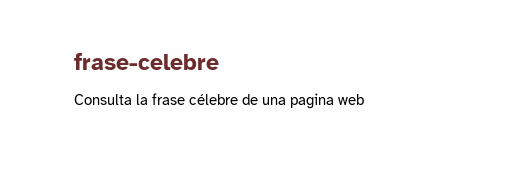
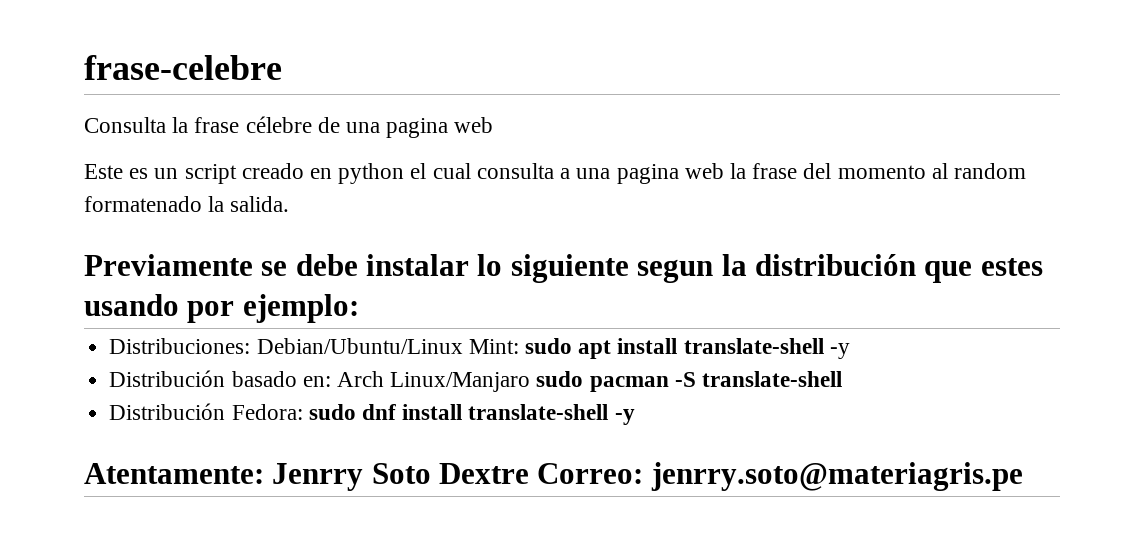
+ Este es un script creado en python el cual consulta a una pagina web la frase del momento al random formatenado la salida.
+ Previamente se debe instalar lo siguiente segun la distribución que estes usando por ejemplo:
+ Distribuciones: Debian/Ubuntu/Linux Mint: sudo apt install translate-shell -y
+ Distribución basado en: Arch Linux/Manjaro sudo pacman -S translate-shell
+ Distribución Fedora: sudo dnf install translate-shell -y
+ Atentamente: Jenrry Soto Dextre Correo: jenrry.soto@materiagris.pe

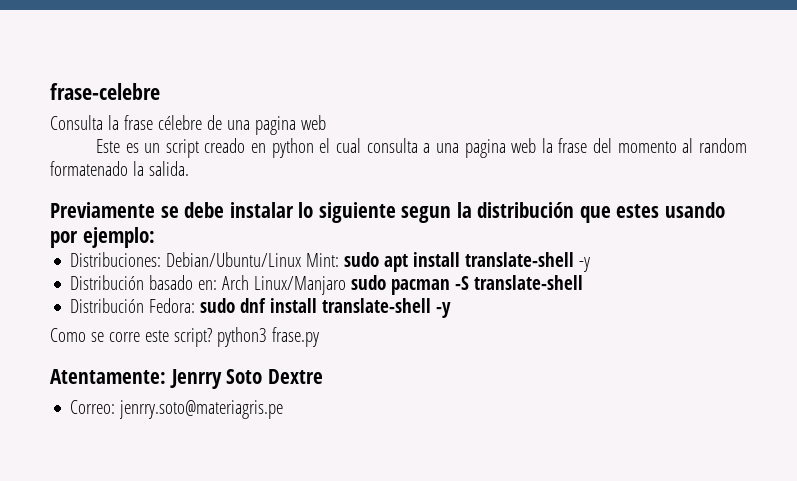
+ Como se corre este script? python3 frase.py
- Atentamente: Jenrry Soto Dextre Correo: jenrry.soto@materiagris.pe
+ Atentamente: Jenrry Soto Dextre
+ Correo: jenrry.soto@materiagris.pe

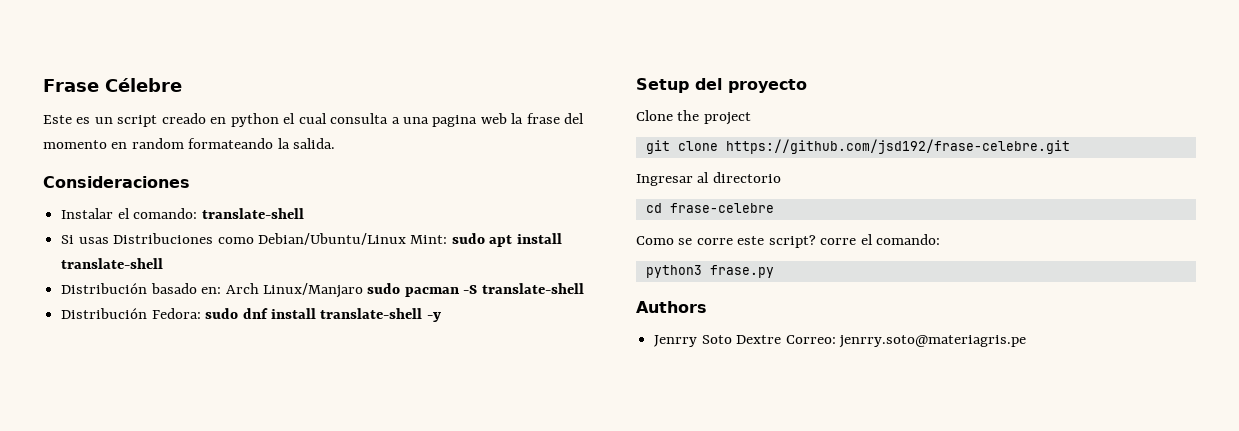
- frase-celebre
- Consulta la frase célebre de una pagina web
+ Frase Célebre
- Este es un script creado en python el cual consulta a una pagina web la frase del momento al random formatenado la salida.
+ Este es un script creado en python el cual consulta a una pagina web la frase del momento en random formateando la salida.
- Previamente se debe instalar lo siguiente segun la distribución que estes usando por ejemplo:
- Distribuciones: Debian/Ubuntu/Linux Mint: sudo apt install translate-shell -y
+ Consideraciones
+ Instalar el comando: translate-shell
+ Si usas Distribuciones como Debian/Ubuntu/Linux Mint: sudo apt install translate-shell
+ Setup del proyecto
+ Clone the project
+ git clone https://github.com/jsd192/frase-celebre.git
+ Ingresar al directorio
+ cd frase-celebre
- Como se corre este script? python3 frase.py
+ Como se corre este script? corre el comando:
+ python3 frase.py
- Atentamente: Jenrry Soto Dextre
- Correo: jenrry.soto@materiagris.pe
+ Authors
+ Jenrry Soto Dextre Correo: jenrry.soto@materiagris.pe

